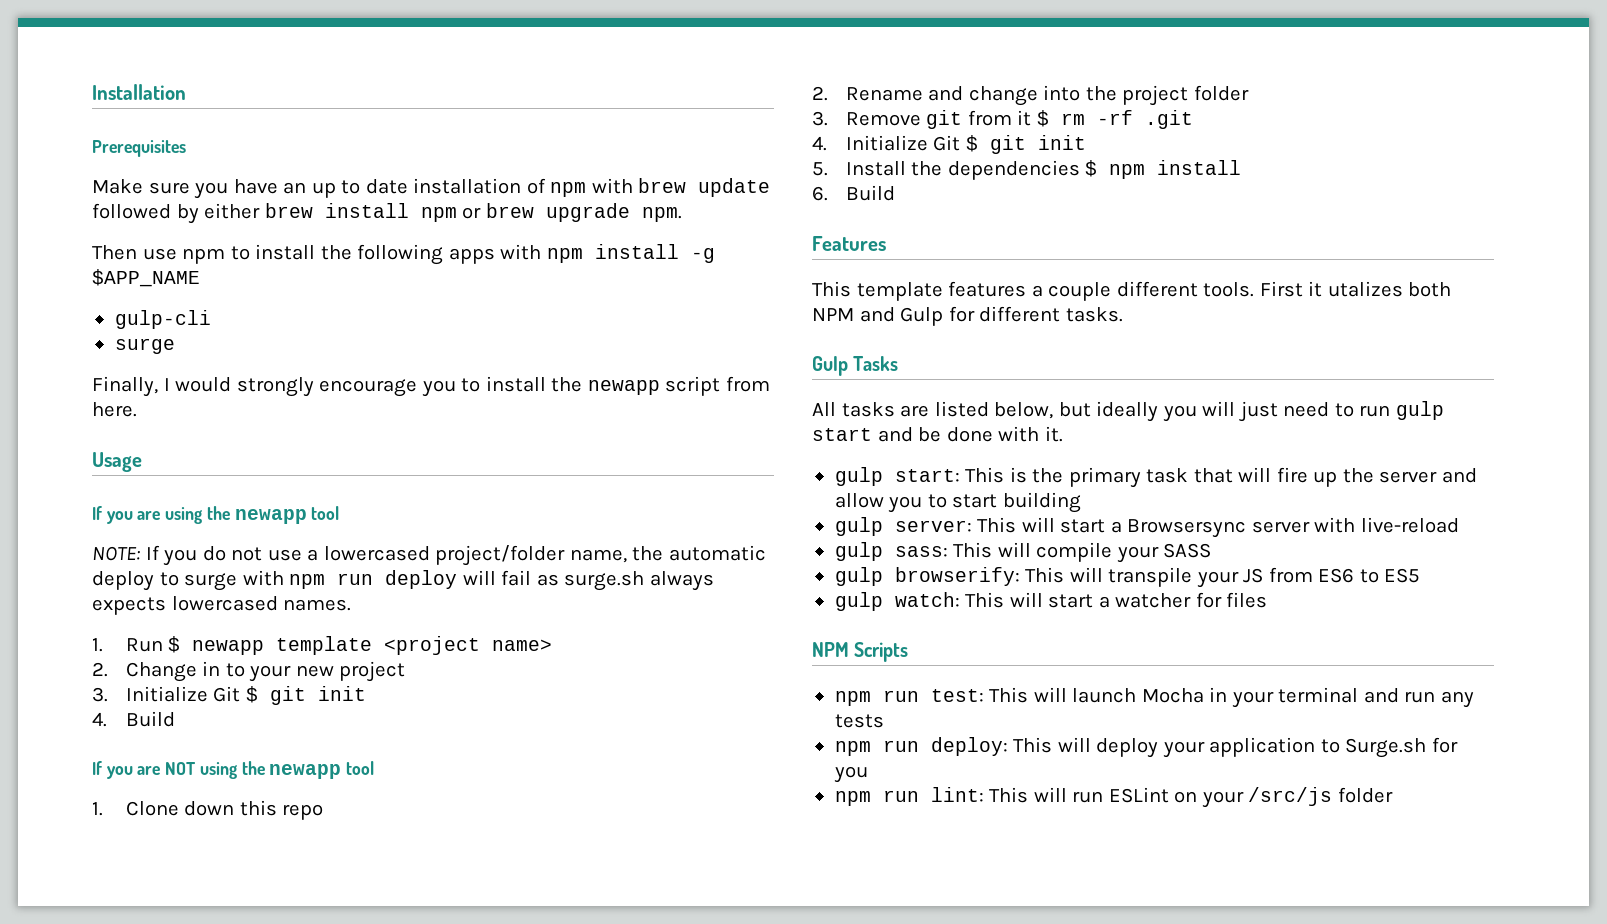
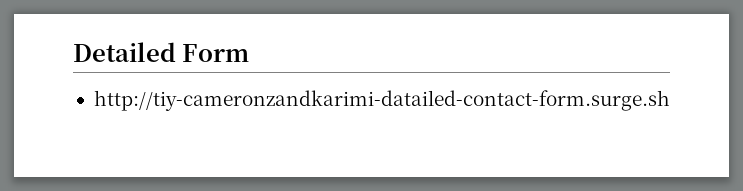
- Installation
- Prerequisites
- Make sure you have an up to date installation of npm with brew update followed by either brew install npm or brew upgrade npm.
- Then use npm to install the following apps with npm install -g $APP_NAME
- gulp-cli
- surge
- Finally, I would strongly encourage you to install the newapp script from here.
- Usage
- If you are using the newapp tool
- NOTE: If you do not use a lowercased project/folder name, the automatic deploy to surge with npm run deploy will fail as surge.sh always expects lowercased names.
- 1. Run $ newapp template <project name>
- 2. Change in to your new project
- 3. Initialize Git $ git init
- 4. Build
- If you are NOT using the newapp tool
- 1. Clone down this repo
- 2. Rename and change into the project folder
- 3. Remove git from it $ rm -rf .git
- 4. Initialize Git $ git init
- 5. Install the dependencies $ npm install
- 6. Build
- Features
- This template features a couple different tools. First it utalizes both NPM and Gulp for different tasks.
- Gulp Tasks
- All tasks are listed below, but ideally you will just need to run gulp start and be done with it.
- gulp start: This is the primary task that will fire up the server and allow you to start building
- gulp server: This will start a Browsersync server with live-reload
- gulp sass: This will compile your SASS
- gulp browserify: This will transpile your JS from ES6 to ES5
- gulp watch: This will start a watcher for files
- NPM Scripts
- npm run test: This will launch Mocha in your terminal and run any tests
- npm run deploy: This will deploy your application to Surge.sh for you
- npm run lint: This will run ESLint on your /src/js folder
+ Detailed Form
+ http://tiy-cameronzandkarimi-datailed-contact-form.surge.sh

